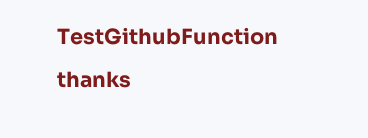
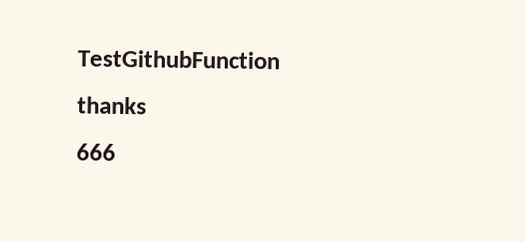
+ 666

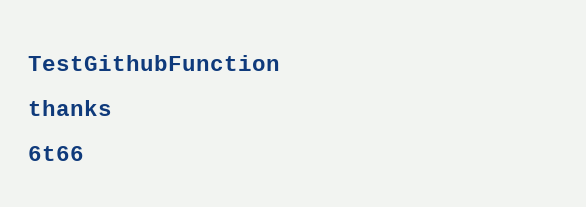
- 666
+ 6t66

